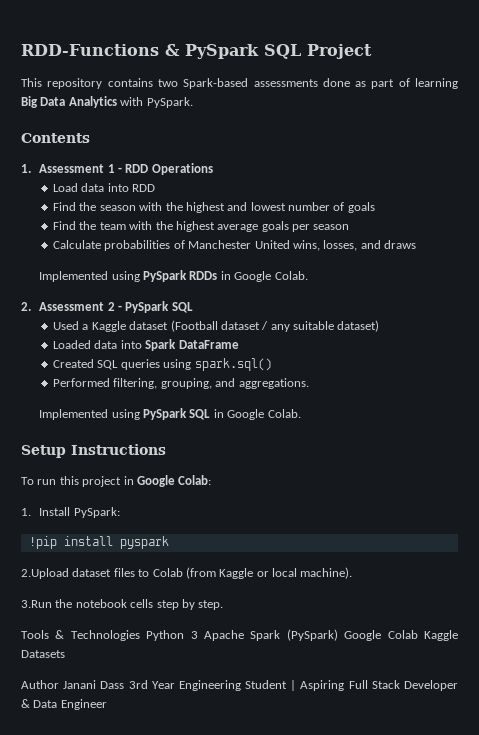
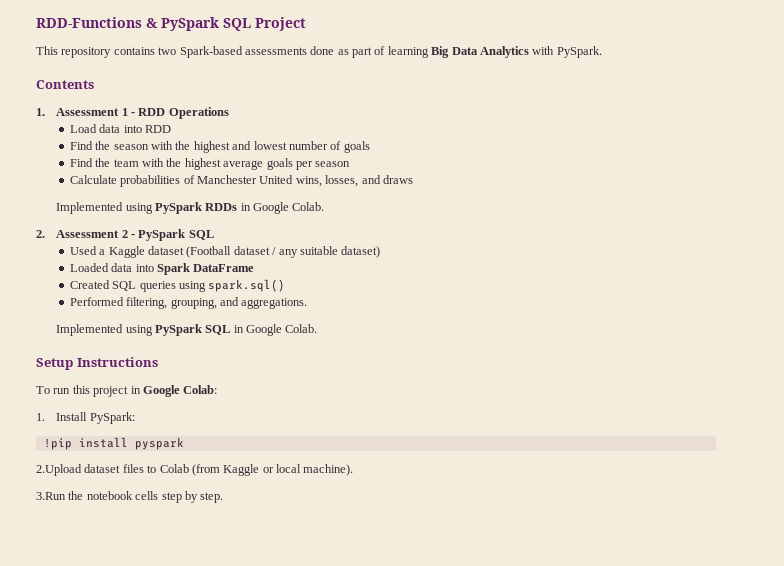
- Tools & Technologies Python 3 Apache Spark (PySpark) Google Colab Kaggle Datasets
- Author Janani Dass 3rd Year Engineering Student | Aspiring Full Stack Developer & Data Engineer

